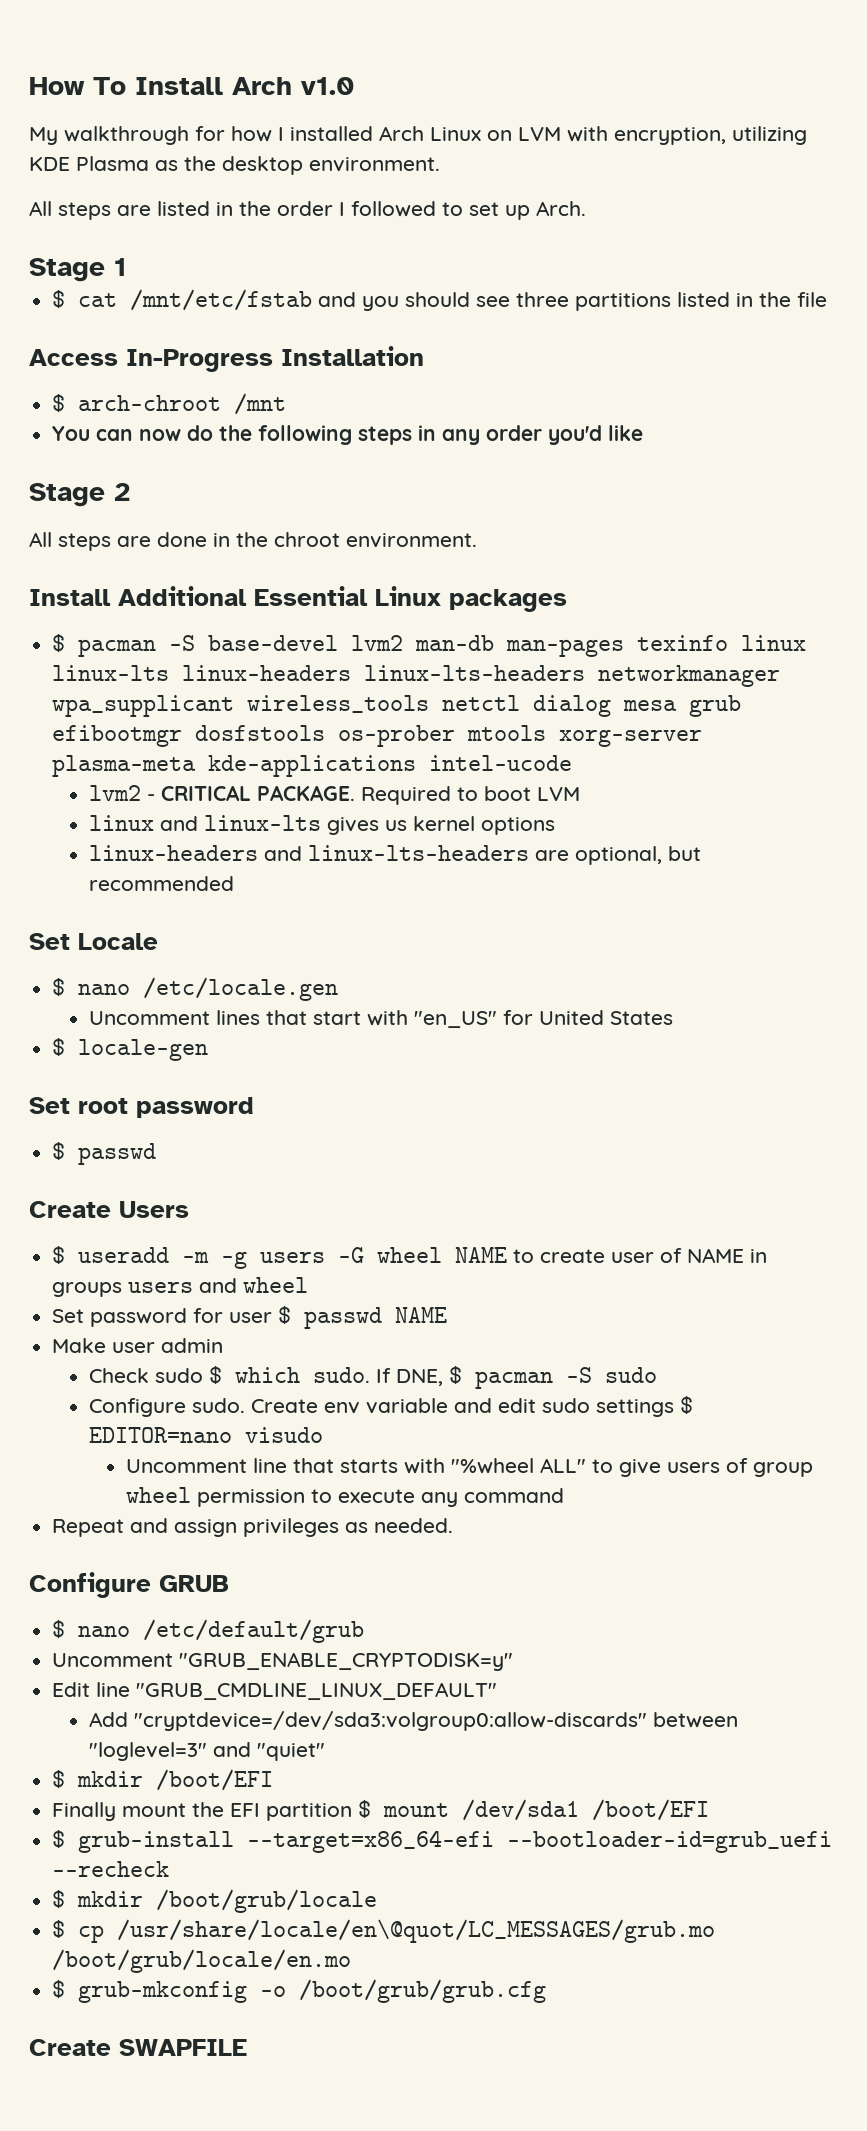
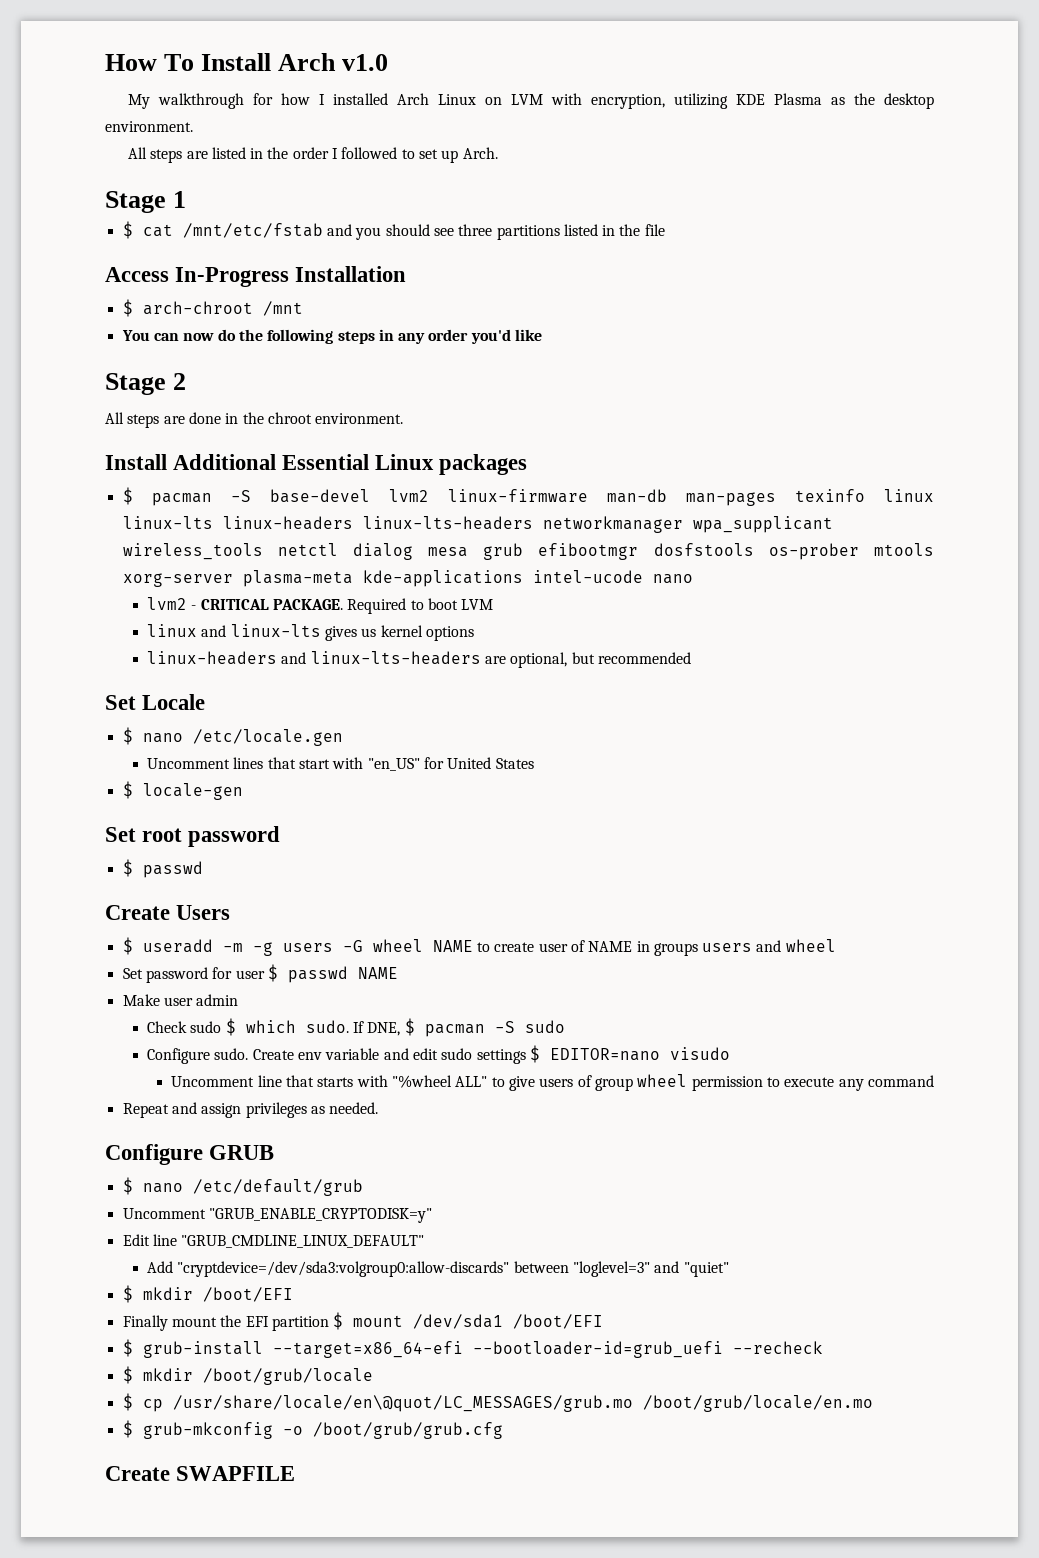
- $ pacman -S base-devel lvm2 man-db man-pages texinfo linux linux-lts linux-headers linux-lts-headers networkmanager wpa_supplicant wireless_tools netctl dialog mesa grub efibootmgr dosfstools os-prober mtools xorg-server plasma-meta kde-applications intel-ucode
+ $ pacman -S base-devel lvm2 linux-firmware man-db man-pages texinfo linux linux-lts linux-headers linux-lts-headers networkmanager wpa_supplicant wireless_tools netctl dialog mesa grub efibootmgr dosfstools os-prober mtools xorg-server plasma-meta kde-applications intel-ucode nano

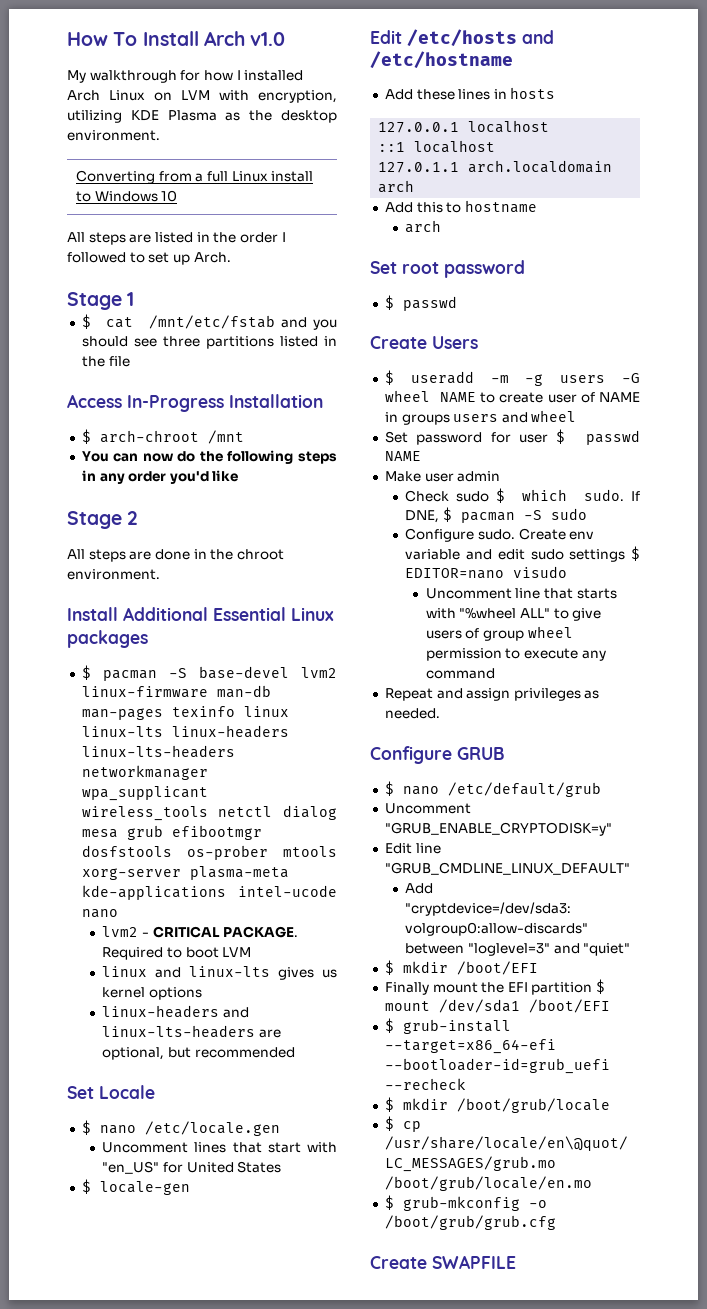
+ Converting from a full Linux install to Windows 10
+ Edit /etc/hosts and /etc/hostname
+ Add these lines in hosts
+ 127.0.0.1 localhost
+ ::1 localhost
+ 127.0.1.1 arch.localdomain arch
+ Add this to hostname
+ arch

